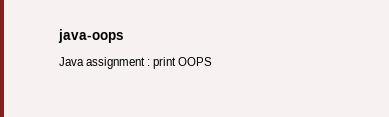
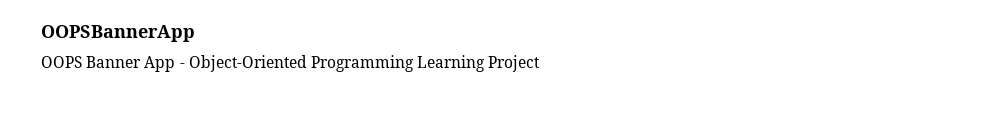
- java-oops
- Java assignment : print OOPS
+ OOPSBannerApp
+ OOPS Banner App - Object-Oriented Programming Learning Project

